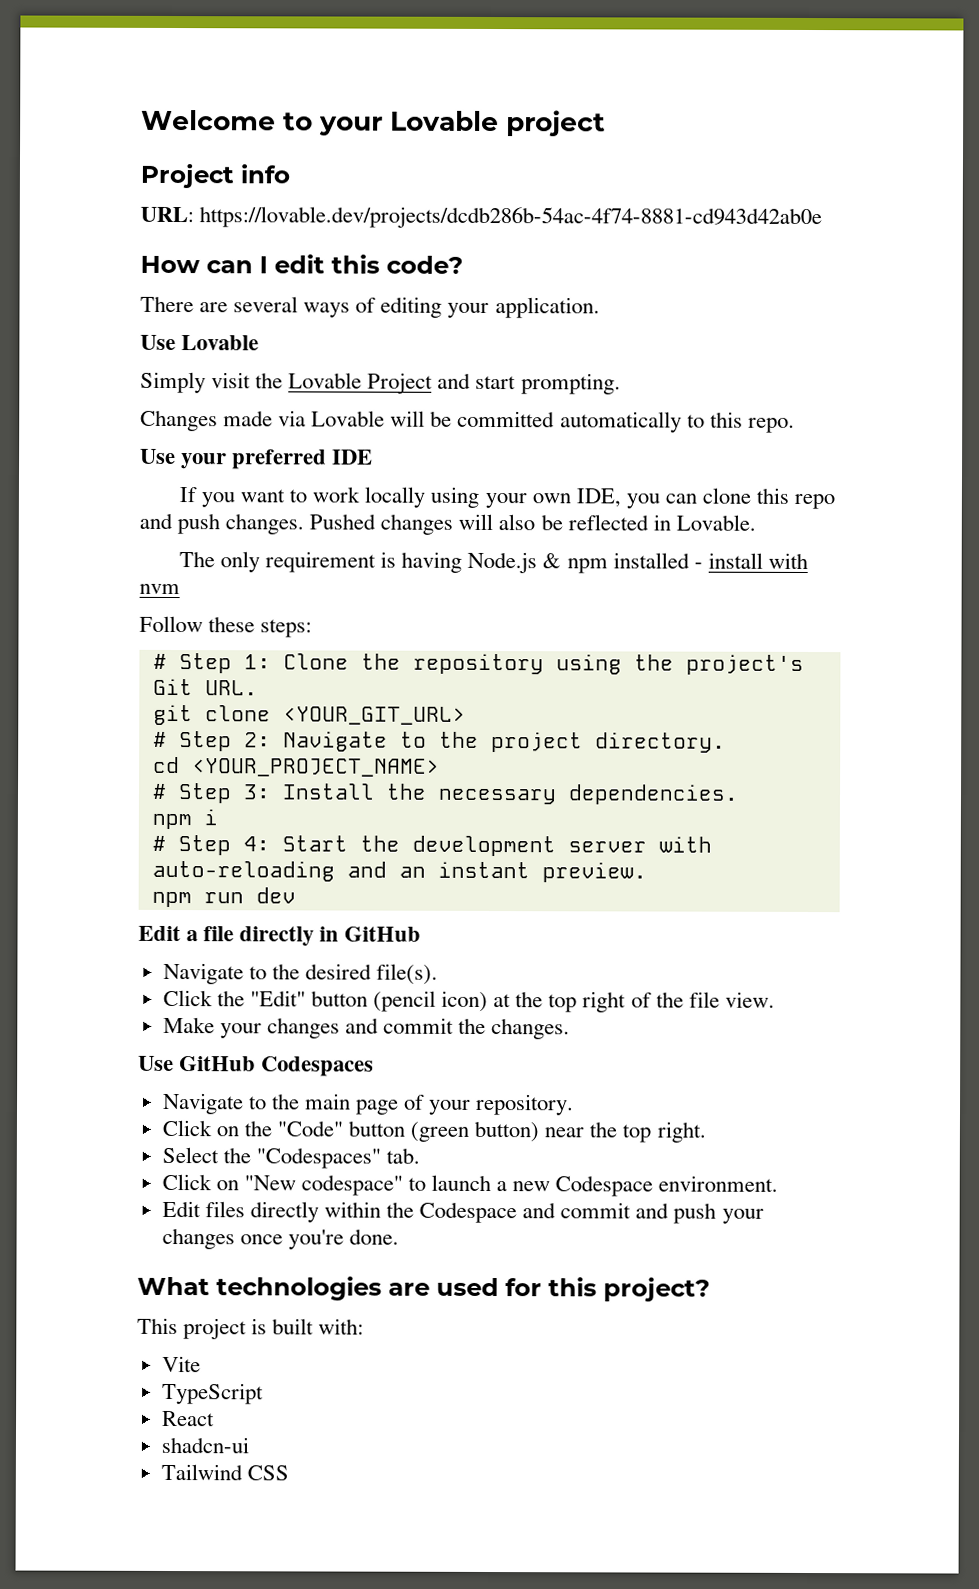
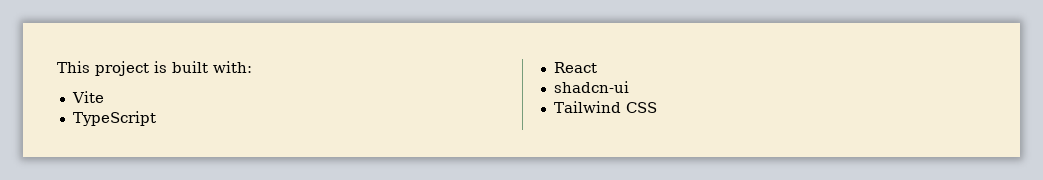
- Welcome to your Lovable project
- Project info
- URL: https://lovable.dev/projects/dcdb286b-54ac-4f74-8881-cd943d42ab0e
- How can I edit this code?
- There are several ways of editing your application.
- Use Lovable
- Simply visit the Lovable Project and start prompting.
- Changes made via Lovable will be committed automatically to this repo.
- Use your preferred IDE
- If you want to work locally using your own IDE, you can clone this repo and push changes. Pushed changes will also be reflected in Lovable.
- The only requirement is having Node.js & npm installed - install with nvm
- Follow these steps:
- # Step 1: Clone the repository using the project's Git URL.
- git clone <YOUR_GIT_URL>
- # Step 2: Navigate to the project directory.
- cd <YOUR_PROJECT_NAME>
- # Step 3: Install the necessary dependencies.
- npm i
- # Step 4: Start the development server with auto-reloading and an instant preview.
- npm run dev
- Edit a file directly in GitHub
- Navigate to the desired file(s).
- Click the "Edit" button (pencil icon) at the top right of the file view.
- Make your changes and commit the changes.
- Use GitHub Codespaces
- Navigate to the main page of your repository.
- Click on the "Code" button (green button) near the top right.
- Select the "Codespaces" tab.
- Click on "New codespace" to launch a new Codespace environment.
- Edit files directly within the Codespace and commit and push your changes once you're done.
- What technologies are used for this project?

